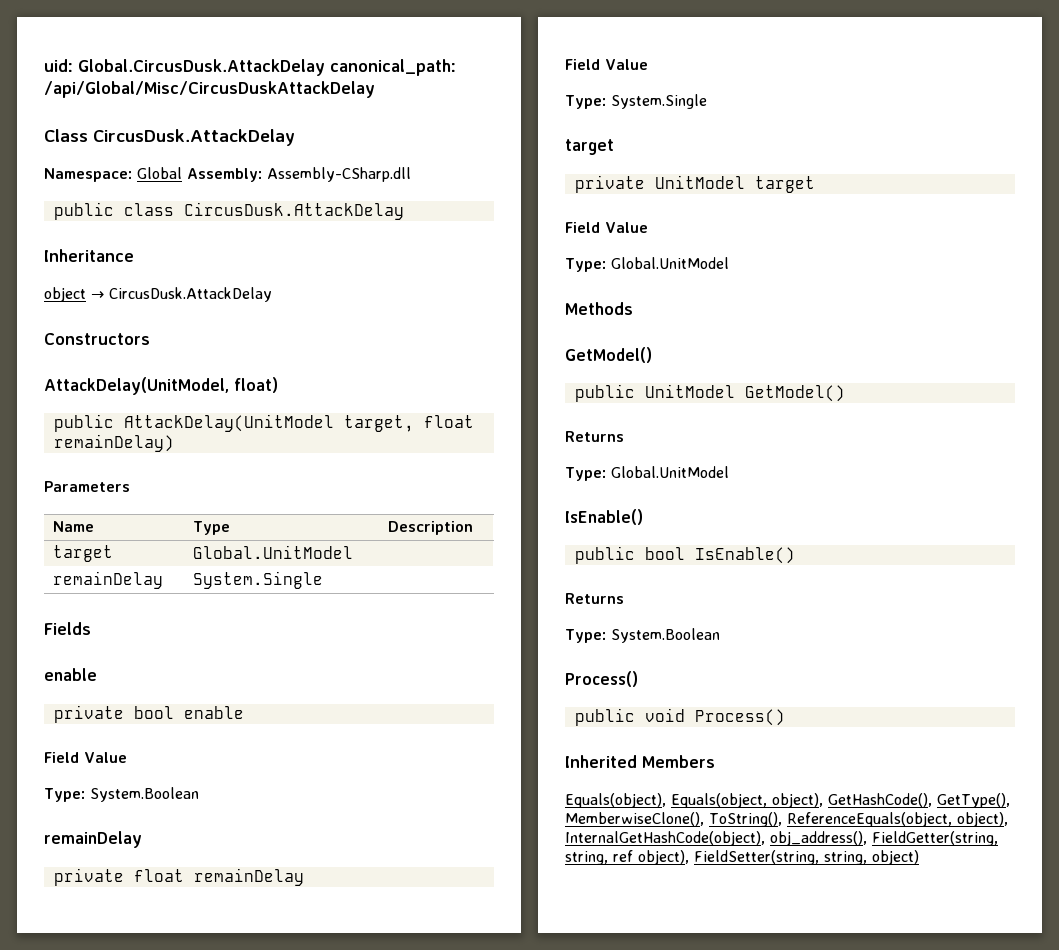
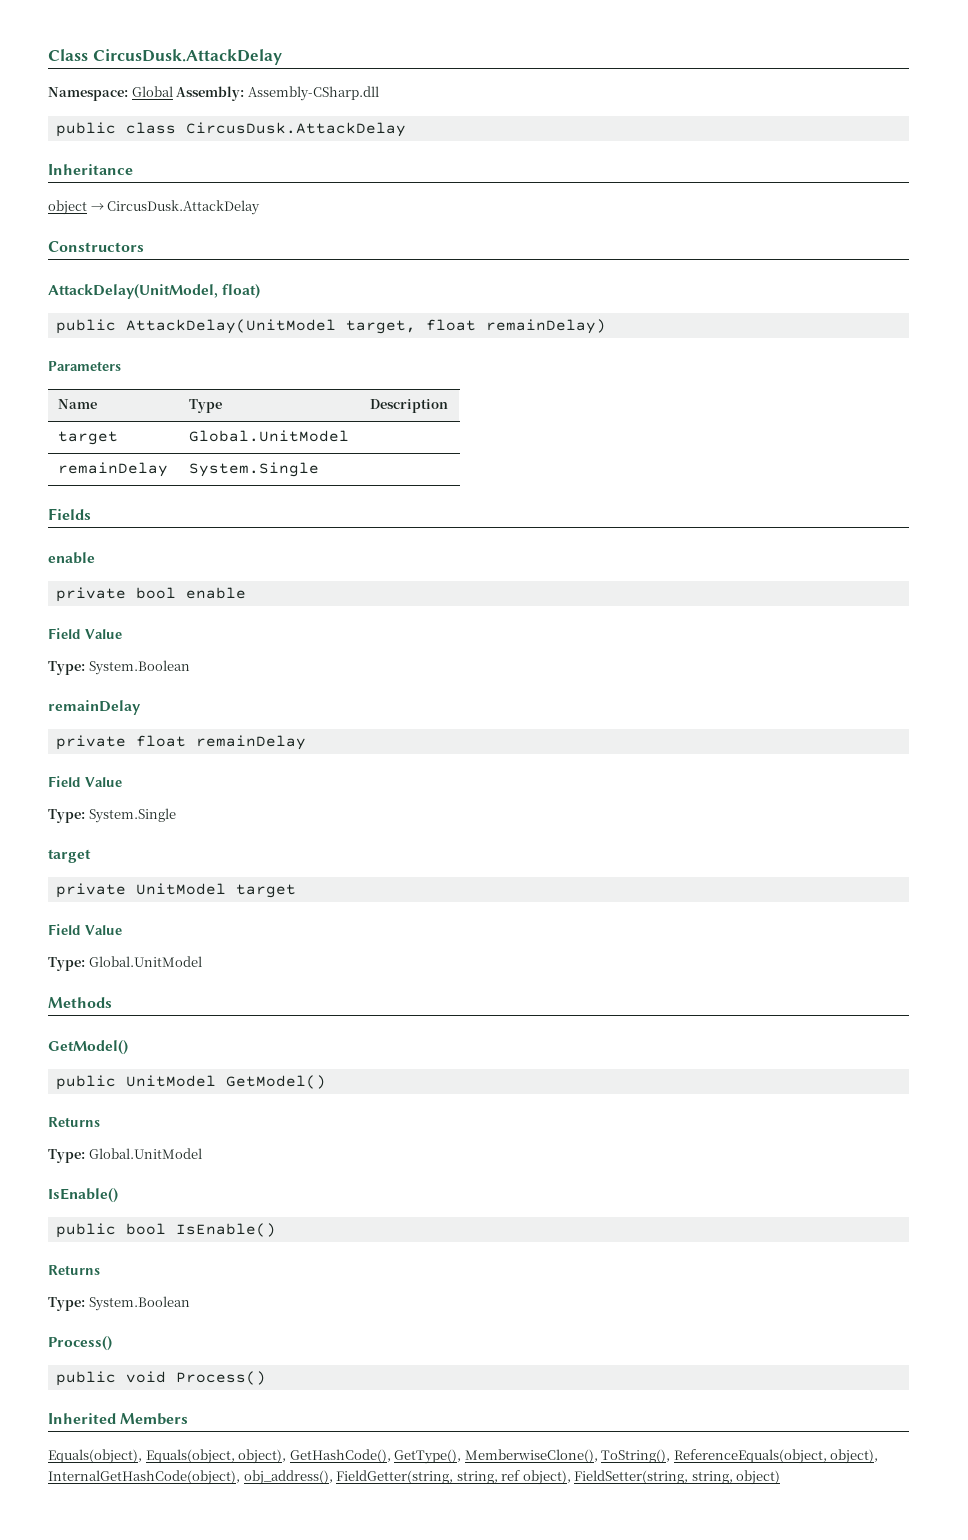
- uid: Global.CircusDusk.AttackDelay canonical_path: /api/Global/Misc/CircusDuskAttackDelay

